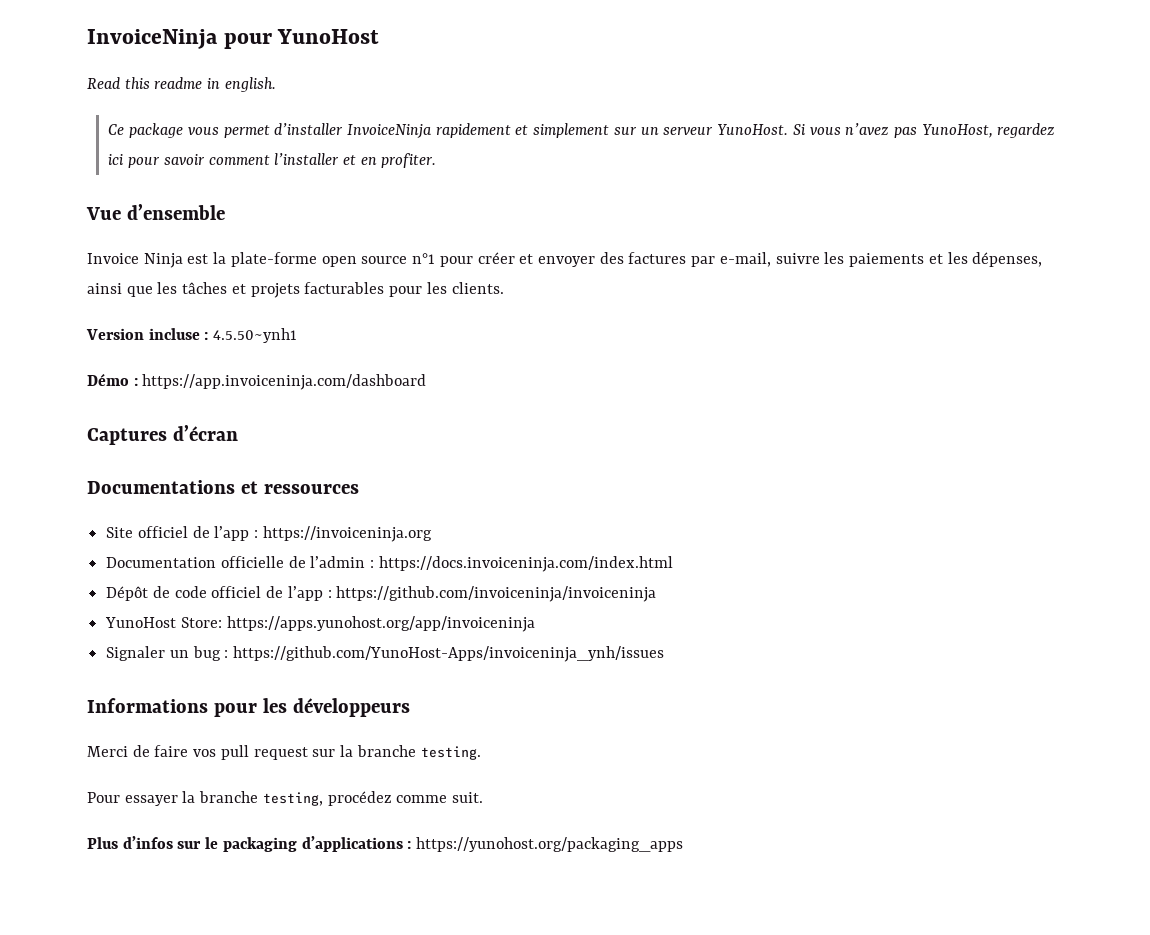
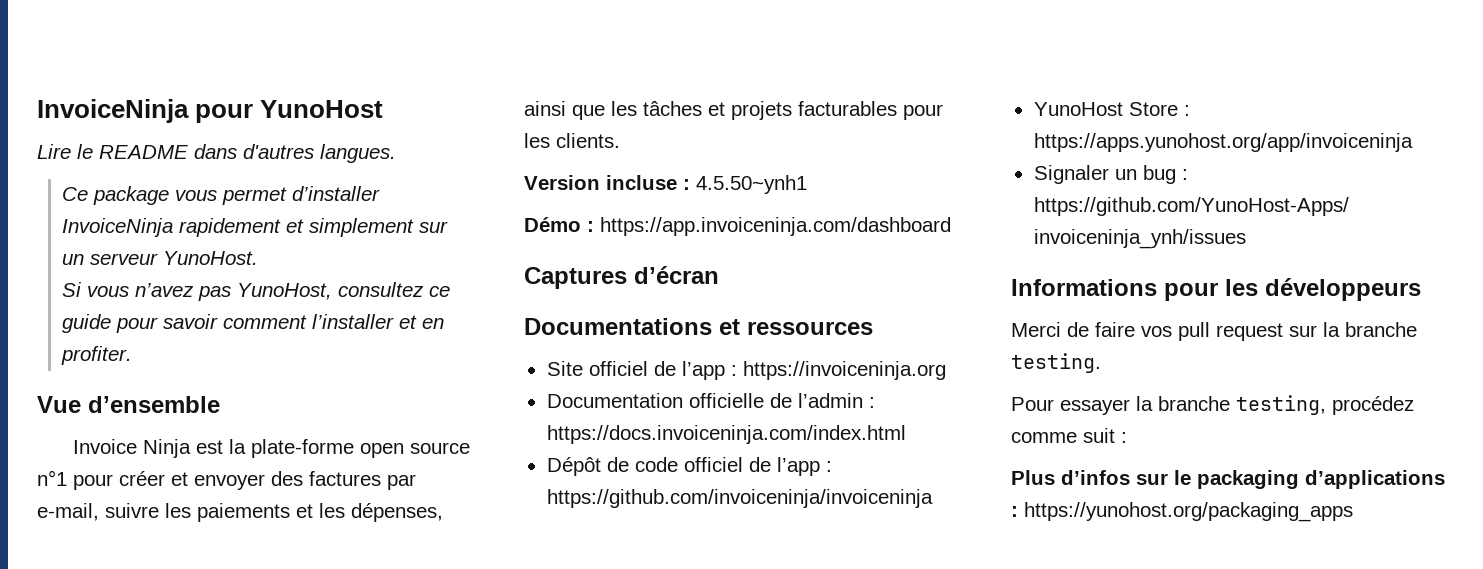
- Read this readme in english.
+ Lire le README dans d'autres langues.
- Ce package vous permet d’installer InvoiceNinja rapidement et simplement sur un serveur YunoHost. Si vous n’avez pas YunoHost, regardez ici pour savoir comment l’installer et en profiter.
+ Ce package vous permet d’installer InvoiceNinja rapidement et simplement sur un serveur YunoHost.
+ Si vous n’avez pas YunoHost, consultez ce guide pour savoir comment l’installer et en profiter.
- YunoHost Store: https://apps.yunohost.org/app/invoiceninja
+ YunoHost Store : https://apps.yunohost.org/app/invoiceninja
- Pour essayer la branche testing, procédez comme suit.
+ Pour essayer la branche testing, procédez comme suit :

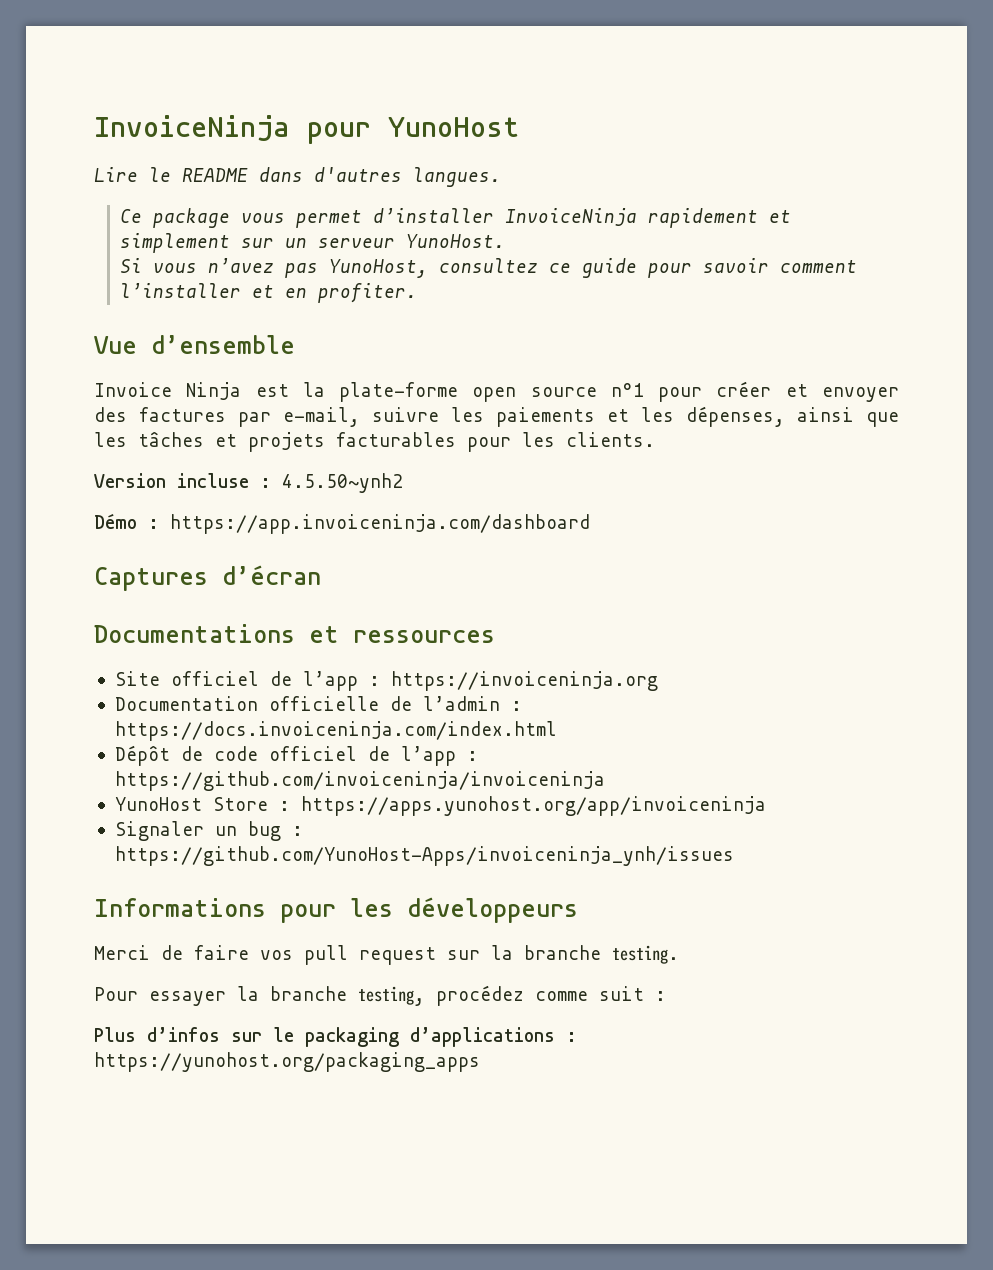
- Version incluse : 4.5.50~ynh1
+ Version incluse : 4.5.50~ynh2

